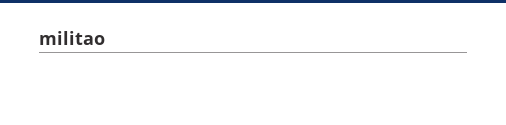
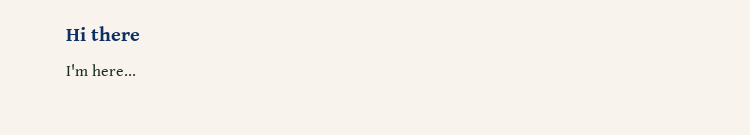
- militao
+ Hi there
+ I'm here...

